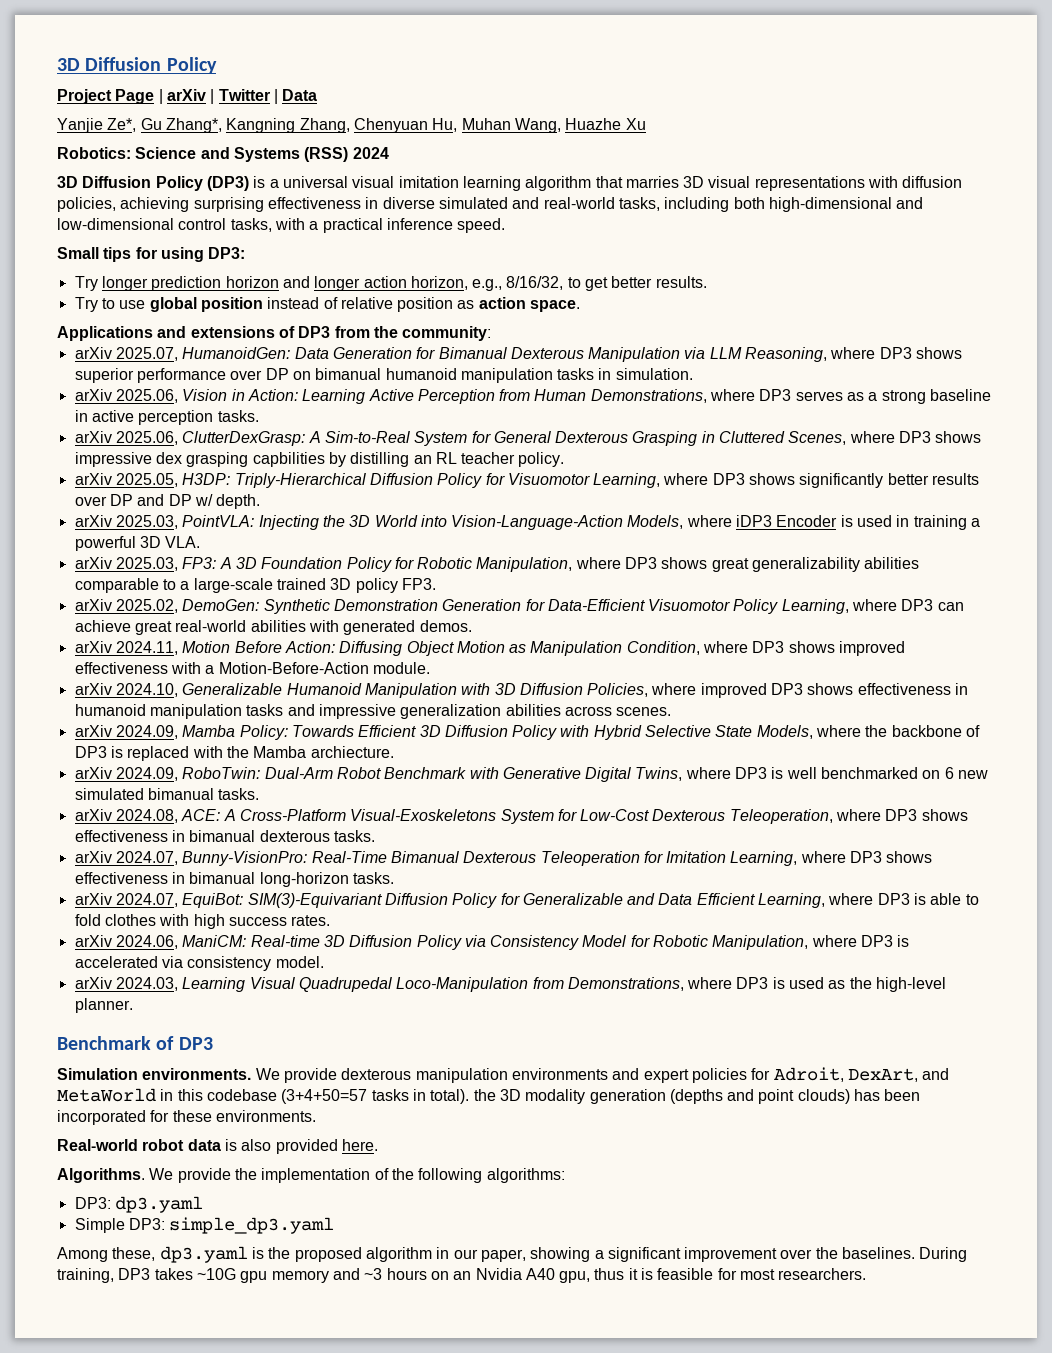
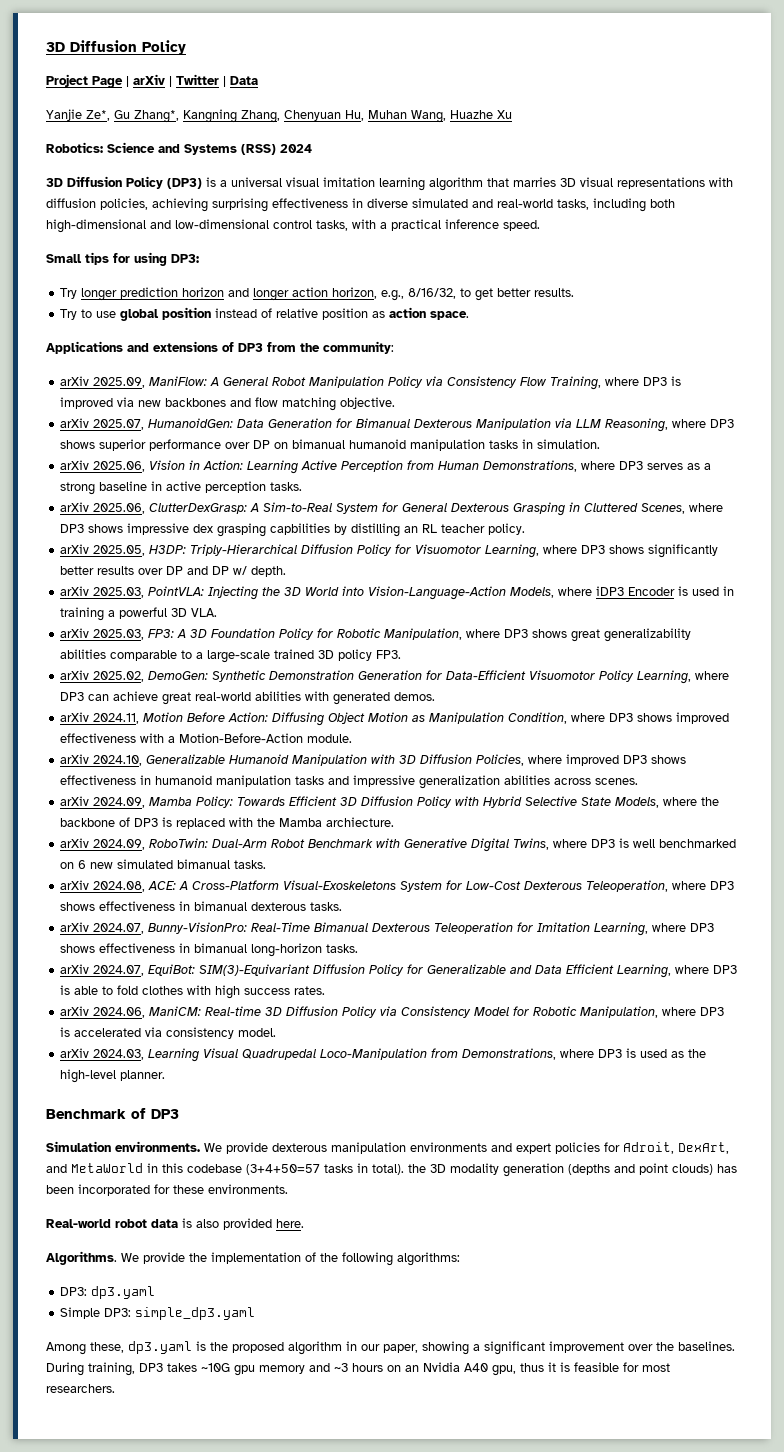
+ arXiv 2025.09, ManiFlow: A General Robot Manipulation Policy via Consistency Flow Training, where DP3 is improved via new backbones and flow matching objective.

